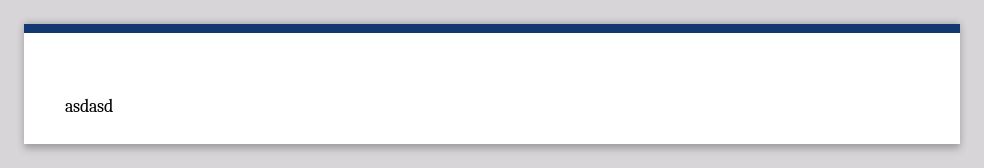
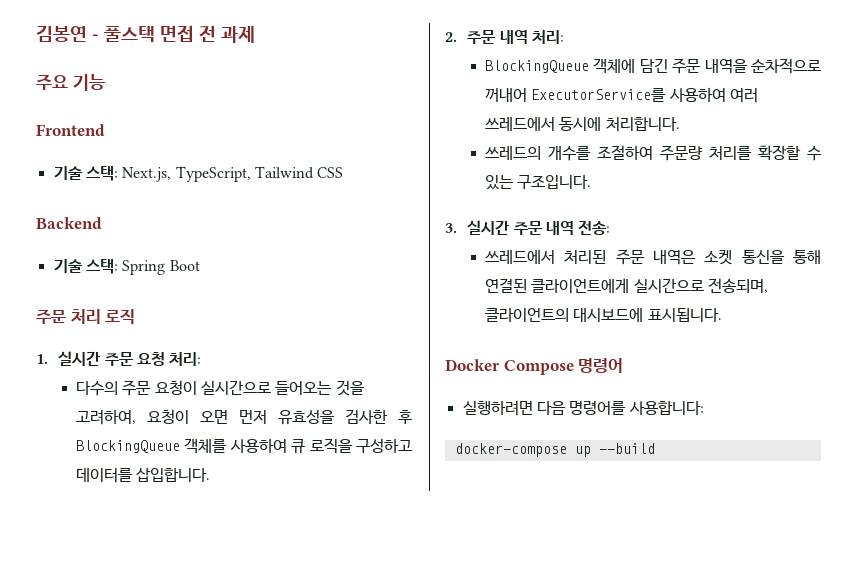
- asdasd
+ 김봉연 - 풀스택 면접 전 과제
+ 주요 기능
+ Frontend
+ 기술 스택: Next.js, TypeScript, Tailwind CSS
+ Backend
+ 기술 스택: Spring Boot
+ 주문 처리 로직
+ 1. 실시간 주문 요청 처리:
+ 다수의 주문 요청이 실시간으로 들어오는 것을 고려하여, 요청이 오면 먼저 유효성을 검사한 후 BlockingQueue 객체를 사용하여 큐 로직을 구성하고 데이터를 삽입합니다.
+ 2. 주문 내역 처리:
+ BlockingQueue 객체에 담긴 주문 내역을 순차적으로 꺼내어 ExecutorService를 사용하여 여러 쓰레드에서 동시에 처리합니다.
+ 쓰레드의 개수를 조절하여 주문량 처리를 확장할 수 있는 구조입니다.
+ 3. 실시간 주문 내역 전송:
+ 쓰레드에서 처리된 주문 내역은 소켓 통신을 통해 연결된 클라이언트에게 실시간으로 전송되며, 클라이언트의 대시보드에 표시됩니다.
+ Docker Compose 명령어
+ 실행하려면 다음 명령어를 사용합니다:
+ docker-compose up --build

